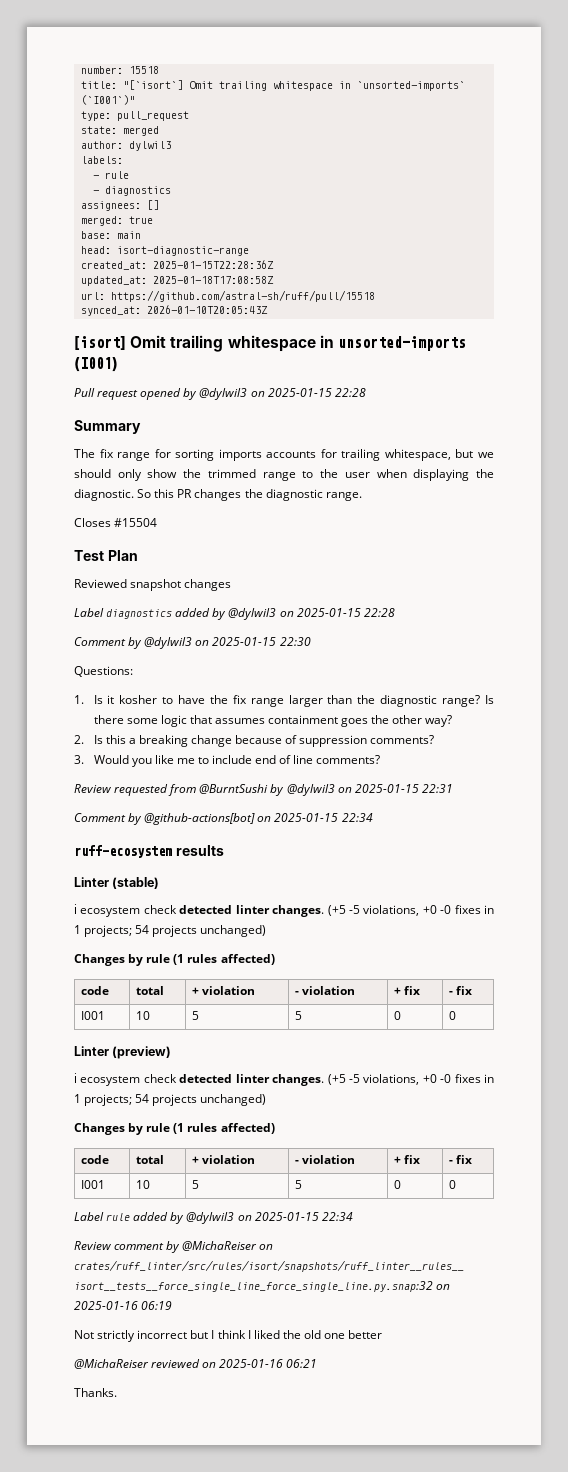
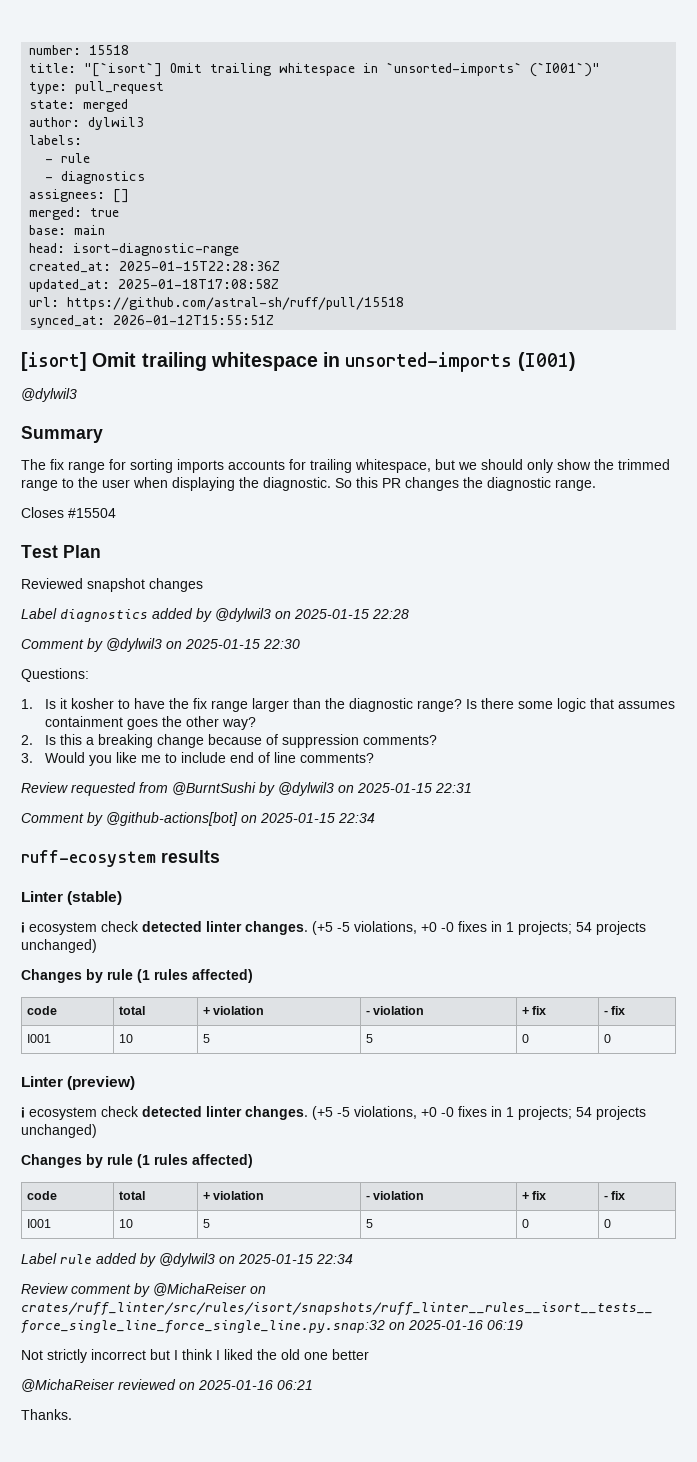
- synced_at: 2026-01-10T20:05:43Z
+ synced_at: 2026-01-12T15:55:51Z
  [isort] Omit trailing whitespace in unsorted-imports (I001)
- Pull request opened by @dylwil3 on 2025-01-15 22:28
+ @dylwil3

